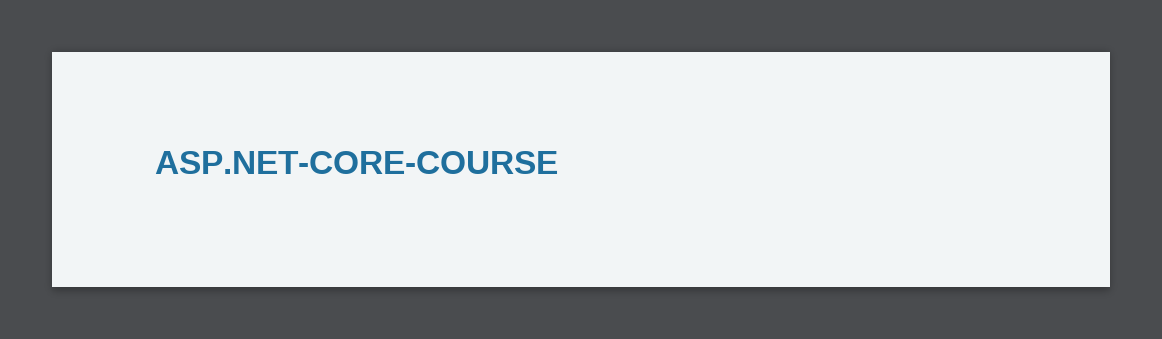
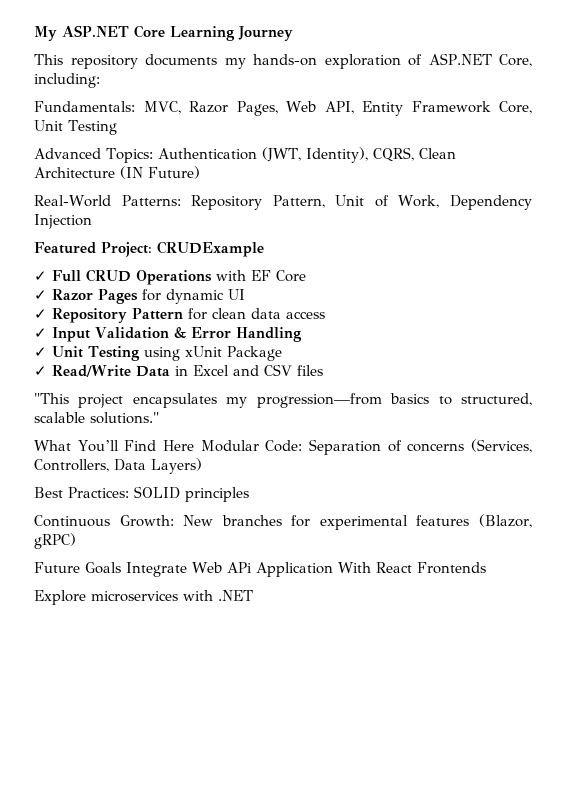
- ASP.NET-CORE-COURSE
+ My ASP.NET Core Learning Journey
+ This repository documents my hands-on exploration of ASP.NET Core, including:
+ Fundamentals: MVC, Razor Pages, Web API, Entity Framework Core, Unit Testing
+ Advanced Topics: Authentication (JWT, Identity), CQRS, Clean Architecture (IN Future)
+ Real-World Patterns: Repository Pattern, Unit of Work, Dependency Injection
+ Featured Project: CRUDExample
+ ✓ Full CRUD Operations with EF Core
+ ✓ Razor Pages for dynamic UI
+ ✓ Repository Pattern for clean data access
+ ✓ Input Validation & Error Handling
+ ✓ Unit Testing using xUnit Package
+ ✓ Read/Write Data in Excel and CSV files
+ "This project encapsulates my progression—from basics to structured, scalable solutions."
+ What You’ll Find Here Modular Code: Separation of concerns (Services, Controllers, Data Layers)
+ Best Practices: SOLID principles
+ Continuous Growth: New branches for experimental features (Blazor, gRPC)
+ Future Goals Integrate Web APi Application With React Frontends
+ Explore microservices with .NET

